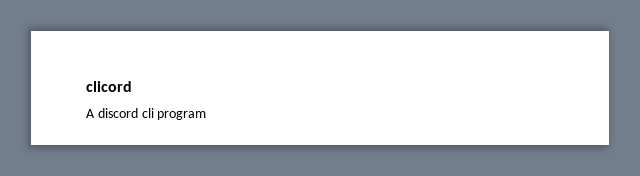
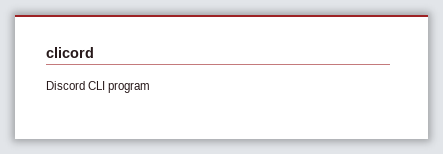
- A discord cli program
+ Discord CLI program

